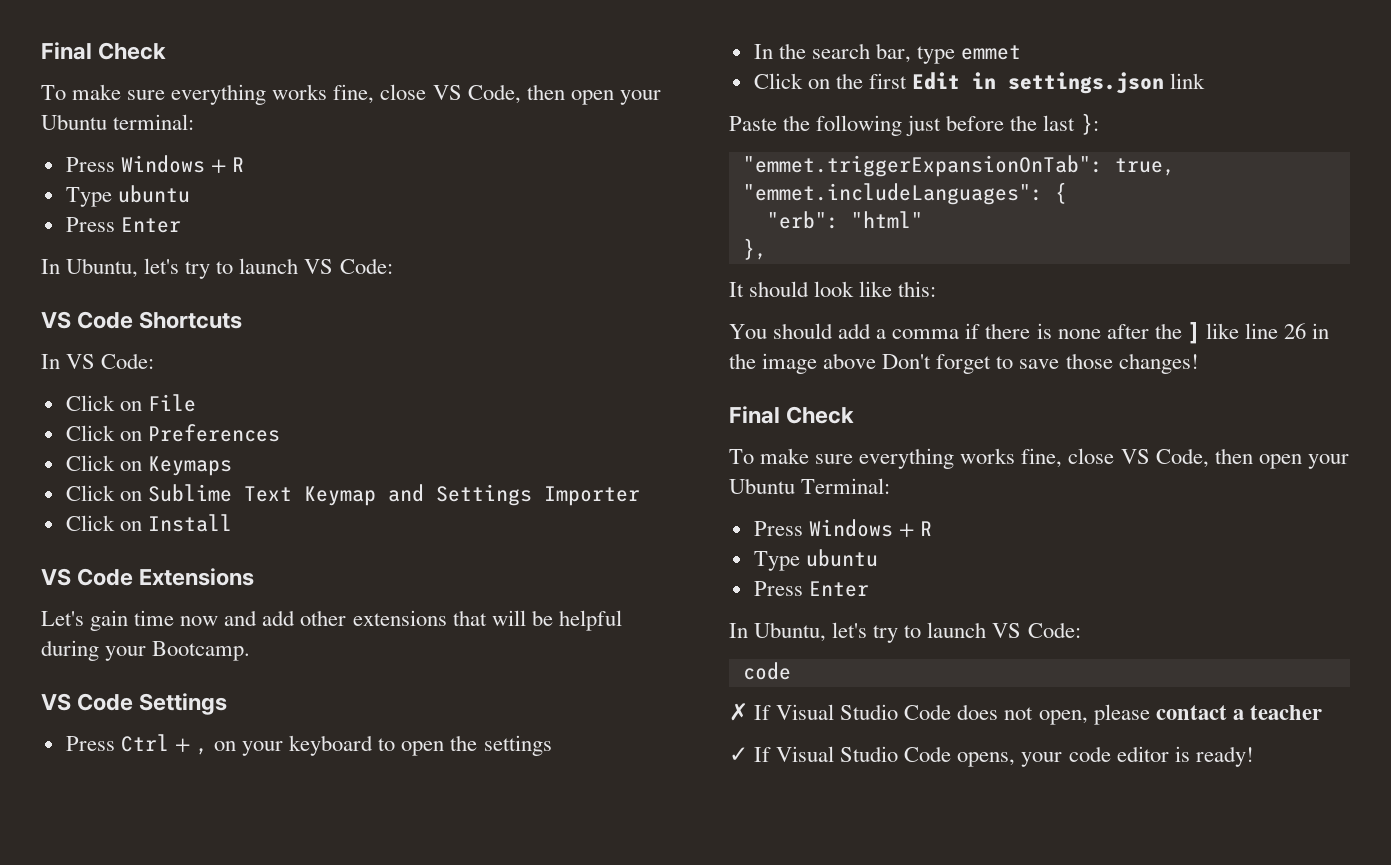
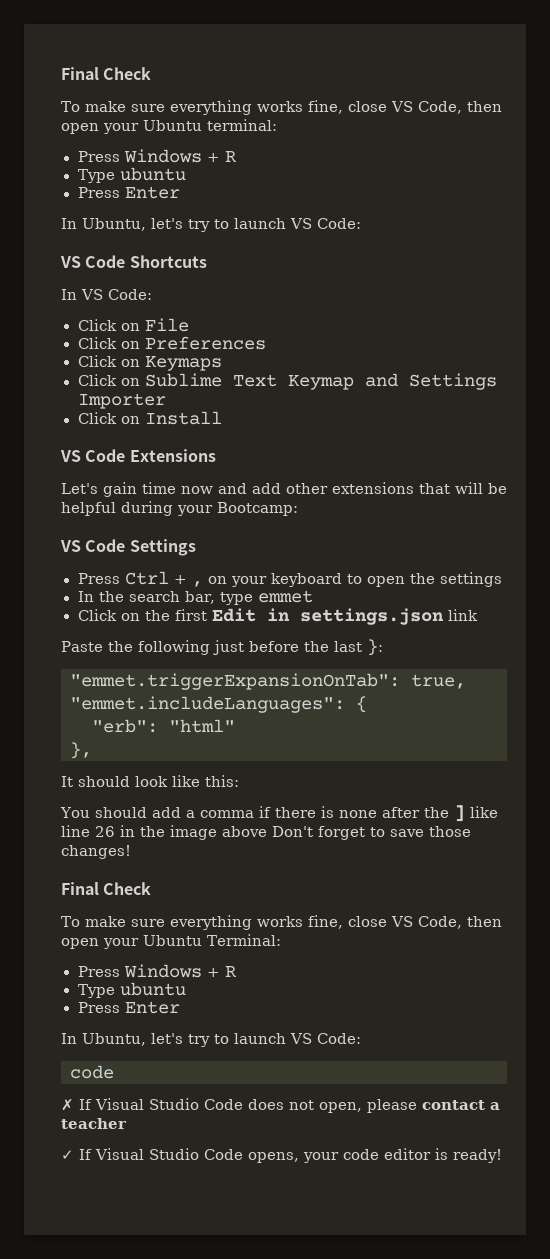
- Let's gain time now and add other extensions that will be helpful during your Bootcamp.
+ Let's gain time now and add other extensions that will be helpful during your Bootcamp:

